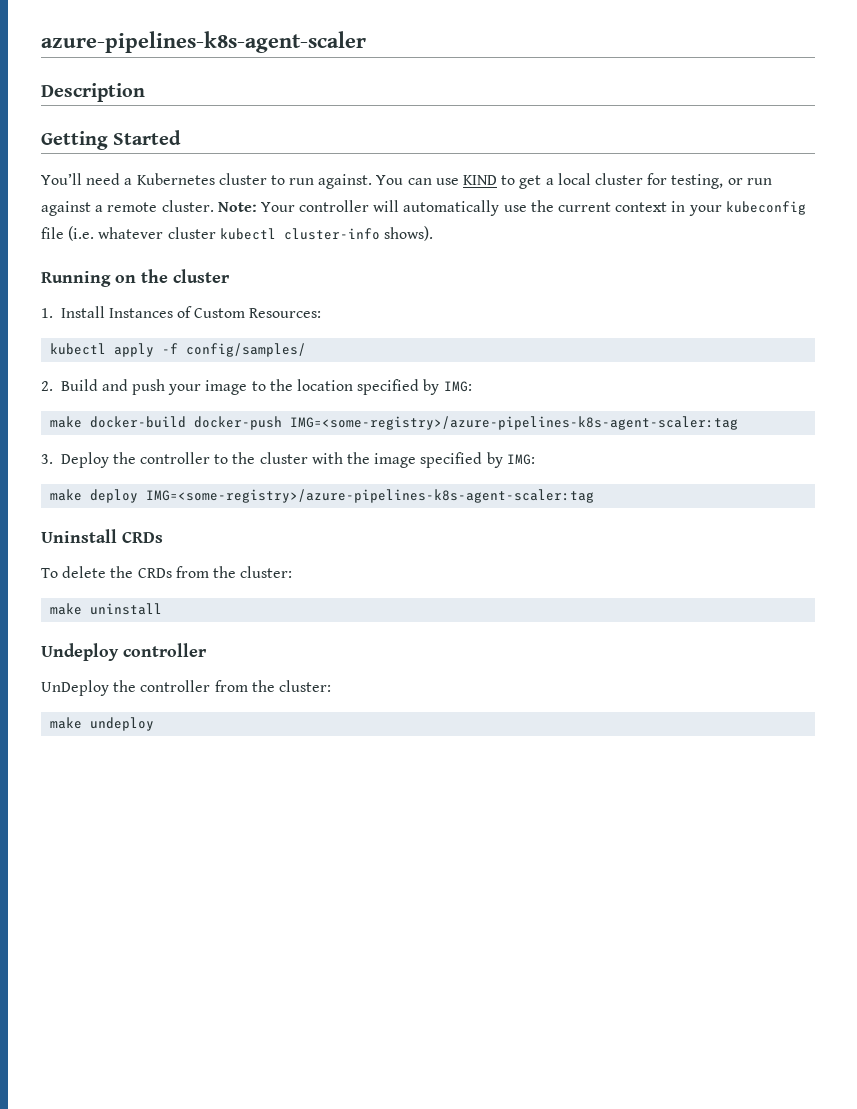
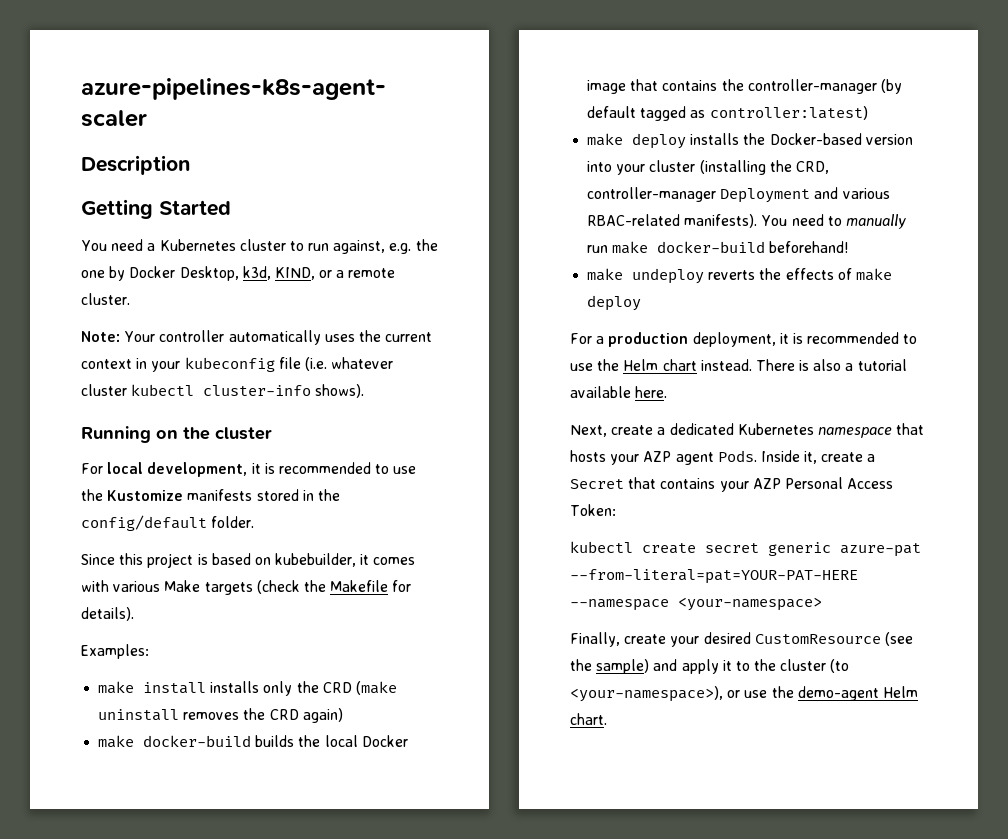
- You’ll need a Kubernetes cluster to run against. You can use KIND to get a local cluster for testing, or run against a remote cluster. Note: Your controller will automatically use the current context in your kubeconfig file (i.e. whatever cluster kubectl cluster-info shows).
+ You need a Kubernetes cluster to run against, e.g. the one by Docker Desktop, k3d, KIND, or a remote cluster.
+ Note: Your controller automatically uses the current context in your kubeconfig file (i.e. whatever cluster kubectl cluster-info shows).
- 1. Install Instances of Custom Resources:
- kubectl apply -f config/samples/
- 2. Build and push your image to the location specified by IMG:
- make docker-build docker-push IMG=<some-registry>/azure-pipelines-k8s-agent-scaler:tag
- 3. Deploy the controller to the cluster with the image specified by IMG:
- make deploy IMG=<some-registry>/azure-pipelines-k8s-agent-scaler:tag
- Uninstall CRDs
- To delete the CRDs from the cluster:
- make uninstall
- Undeploy controller
- UnDeploy the controller from the cluster:
- make undeploy
+ For local development, it is recommended to use the Kustomize manifests stored in the config/default folder.
+ Since this project is based on kubebuilder, it comes with various Make targets (check the Makefile for details).
+ Examples:
+ make install installs only the CRD (make uninstall removes the CRD again)
+ make docker-build builds the local Docker image that contains the controller-manager (by default tagged as controller:latest)
+ make deploy installs the Docker-based version into your cluster (installing the CRD, controller-manager Deployment and various RBAC-related manifests). You need to manually run make docker-build beforehand!
+ make undeploy reverts the effects of make deploy
+ For a production deployment, it is recommended to use the Helm chart instead. There is also a tutorial available here.
+ Next, create a dedicated Kubernetes namespace that hosts your AZP agent Pods. Inside it, create a Secret that contains your AZP Personal Access Token:
+ kubectl create secret generic azure-pat --from-literal=pat=YOUR-PAT-HERE --namespace <your-namespace>
+ Finally, create your desired CustomResource (see the sample) and apply it to the cluster (to <your-namespace>), or use the demo-agent Helm chart.

